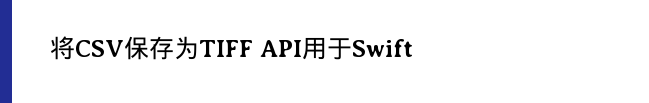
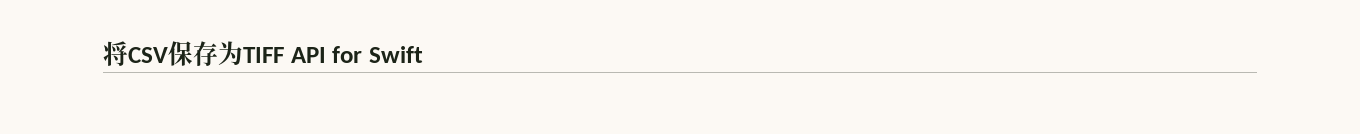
- 将CSV保存为TIFF API用于Swift
+ 将CSV保存为TIFF API for Swift

